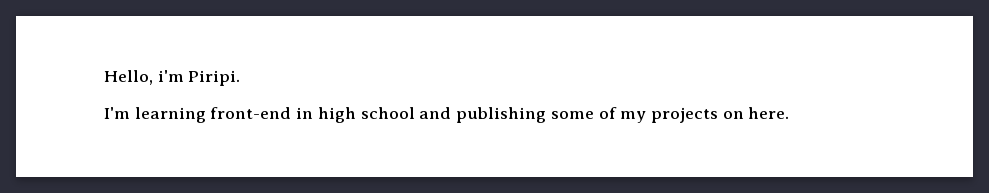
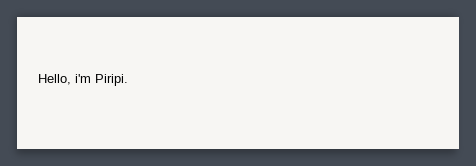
- I'm learning front-end in high school and publishing some of my projects on here.

